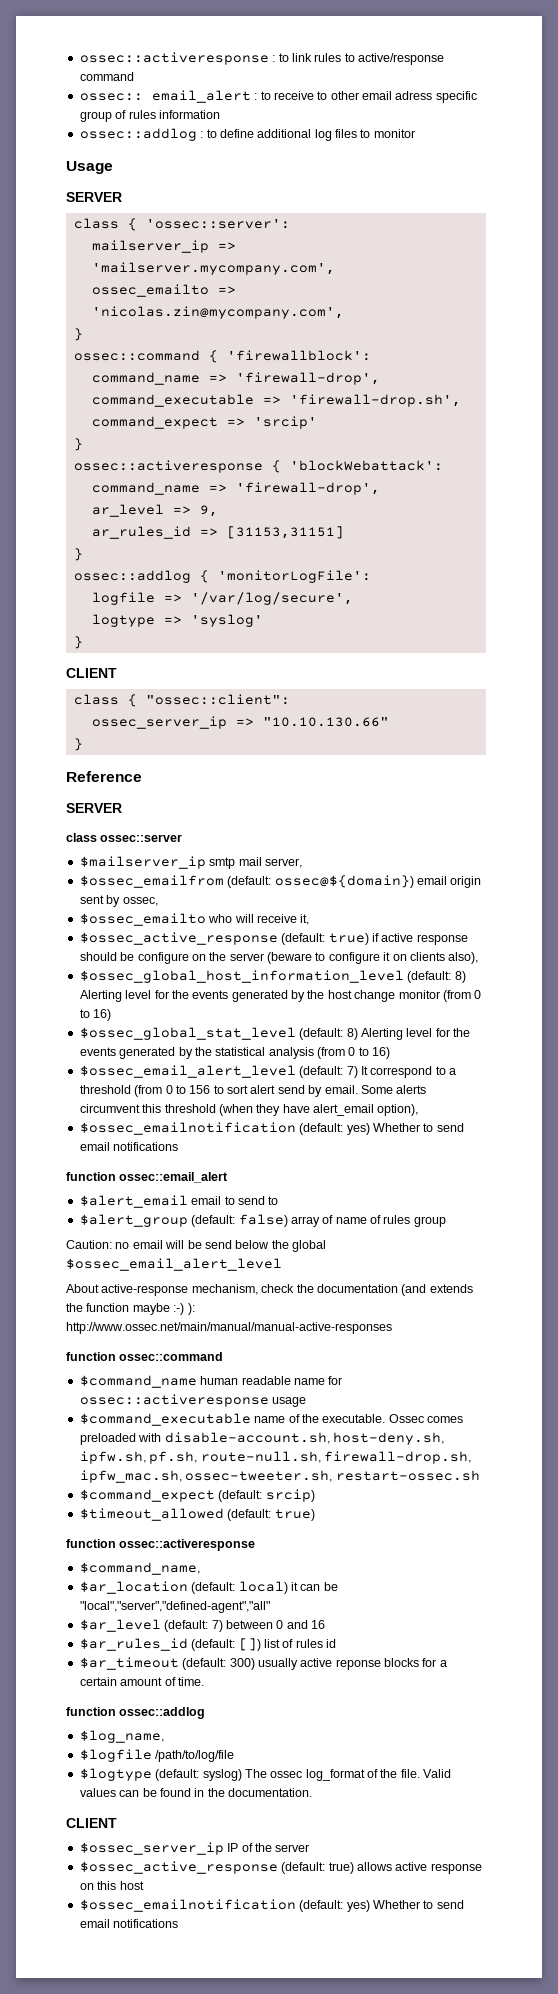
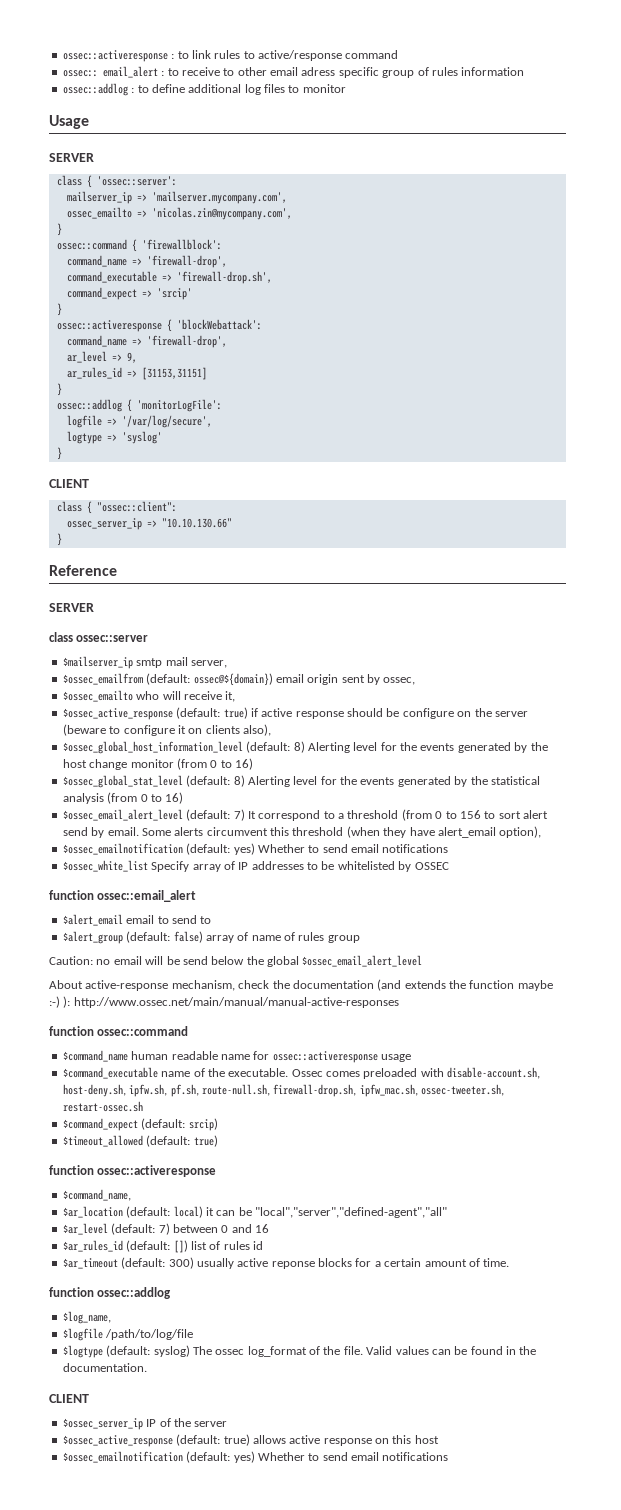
+ $ossec_white_list Specify array of IP addresses to be whitelisted by OSSEC

